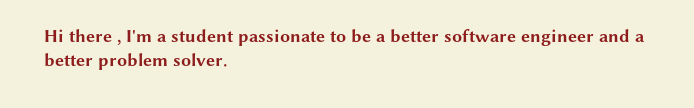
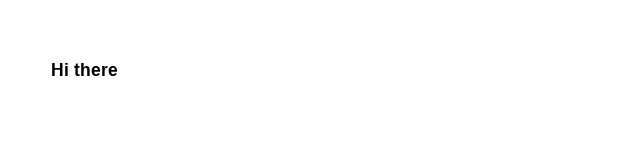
- Hi there , I'm a student passionate to be a better software engineer and a better problem solver.
+ Hi there

